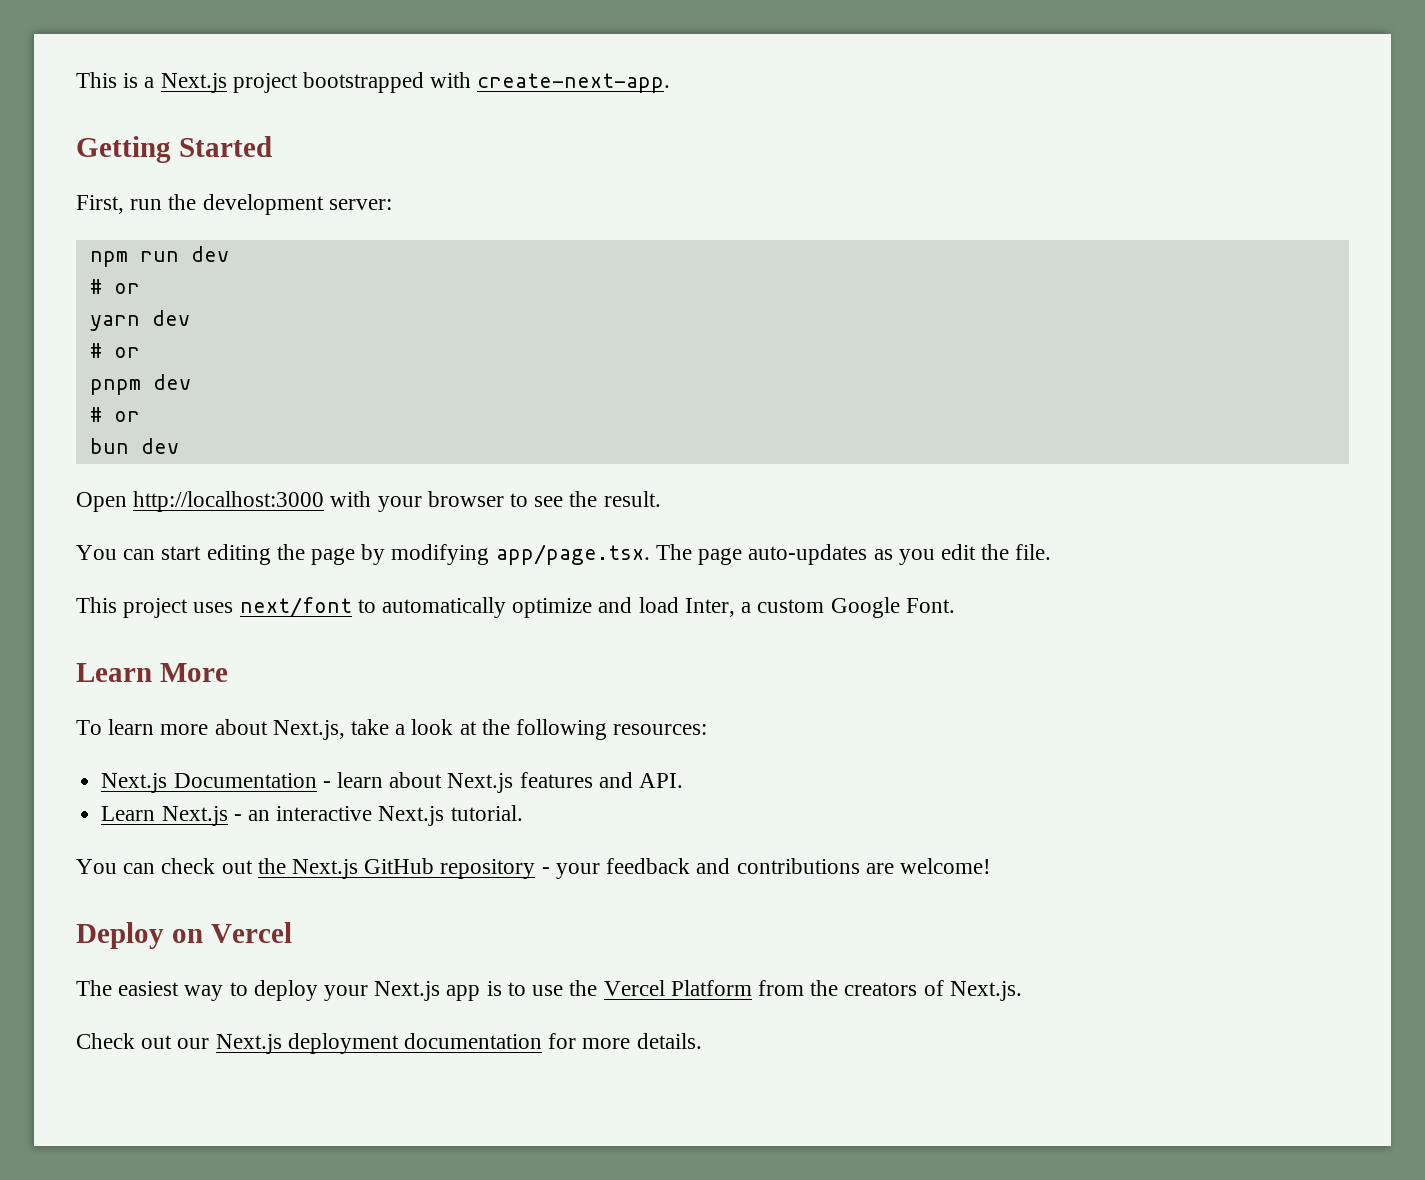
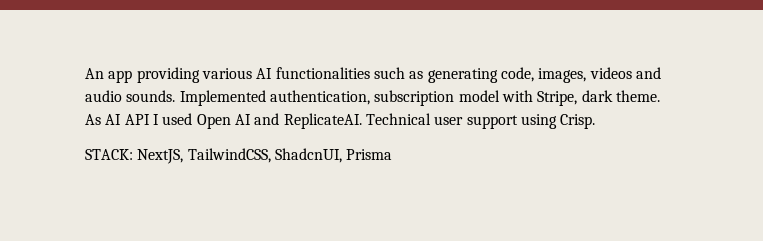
- This is a Next.js project bootstrapped with create-next-app.
- Getting Started
- First, run the development server:
- npm run dev
- # or
- yarn dev
- # or
- pnpm dev
- # or
- bun dev
- Open http://localhost:3000 with your browser to see the result.
- You can start editing the page by modifying app/page.tsx. The page auto-updates as you edit the file.
- This project uses next/font to automatically optimize and load Inter, a custom Google Font.
- Learn More
- To learn more about Next.js, take a look at the following resources:
- Next.js Documentation - learn about Next.js features and API.
- Learn Next.js - an interactive Next.js tutorial.
- You can check out the Next.js GitHub repository - your feedback and contributions are welcome!
- Deploy on Vercel
- The easiest way to deploy your Next.js app is to use the Vercel Platform from the creators of Next.js.
- Check out our Next.js deployment documentation for more details.
+ An app providing various AI functionalities such as generating code, images, videos and audio sounds. Implemented authentication, subscription model with Stripe, dark theme. As AI API I used Open AI and ReplicateAI. Technical user support using Crisp.
+ STACK: NextJS, TailwindCSS, ShadcnUI, Prisma

